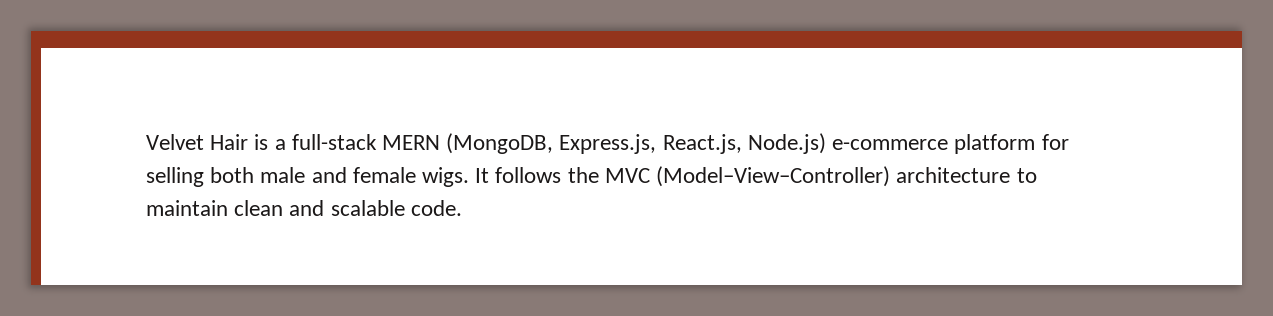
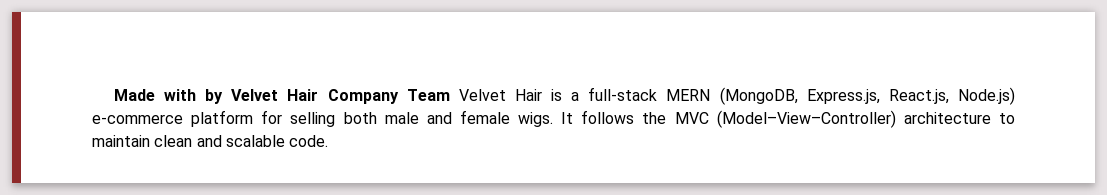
- Velvet Hair is a full-stack MERN (MongoDB, Express.js, React.js, Node.js) e-commerce platform for selling both male and female wigs.
+ Made with by Velvet Hair Company Team Velvet Hair is a full-stack MERN (MongoDB, Express.js, React.js, Node.js) e-commerce platform for selling both male and female wigs.

